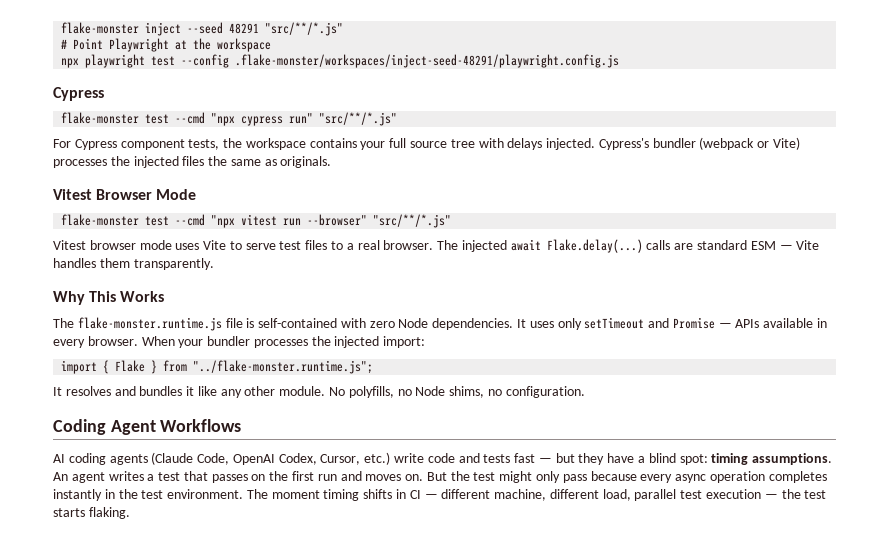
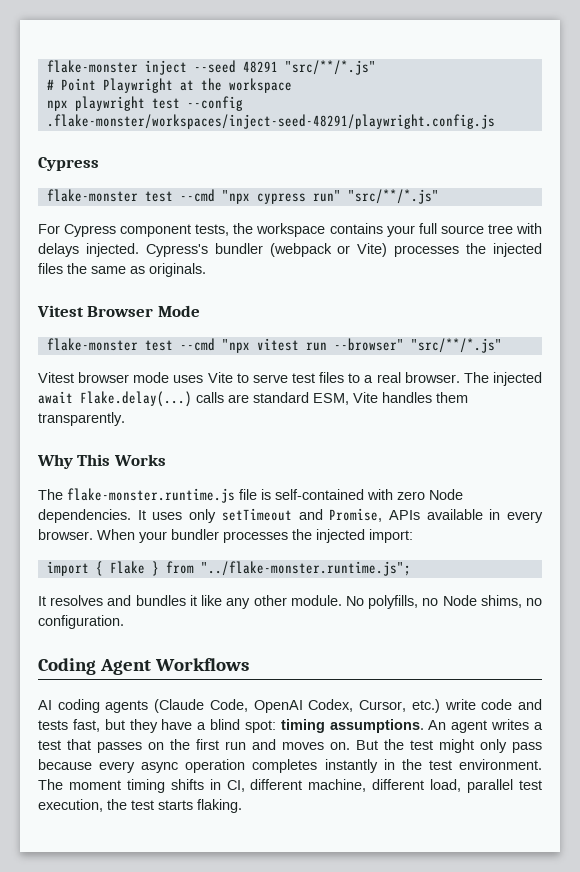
- The injected await Flake.delay(...) calls are standard ESM — Vite handles them transparently.
+ The injected await Flake.delay(...) calls are standard ESM, Vite handles them transparently.
- It uses only setTimeout and Promise — APIs available in every browser.
+ It uses only setTimeout and Promise, APIs available in every browser.
- AI coding agents (Claude Code, OpenAI Codex, Cursor, etc.) write code and tests fast — but they have a blind spot: timing assumptions.
+ AI coding agents (Claude Code, OpenAI Codex, Cursor, etc.) write code and tests fast, but they have a blind spot: timing assumptions.
- The moment timing shifts in CI — different machine, different load, parallel test execution — the test starts flaking.
+ The moment timing shifts in CI, different machine, different load, parallel test execution, the test starts flaking.

